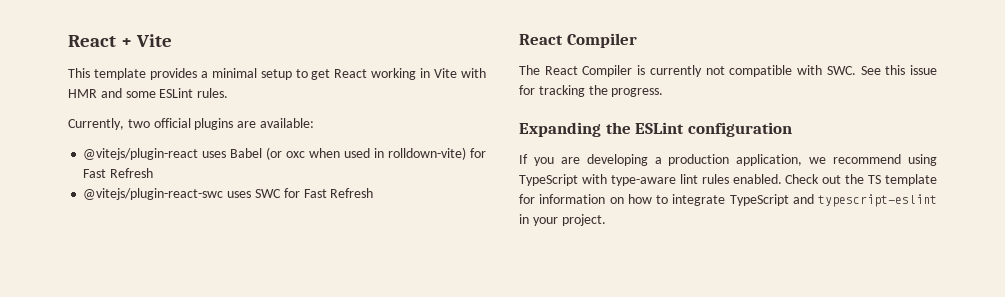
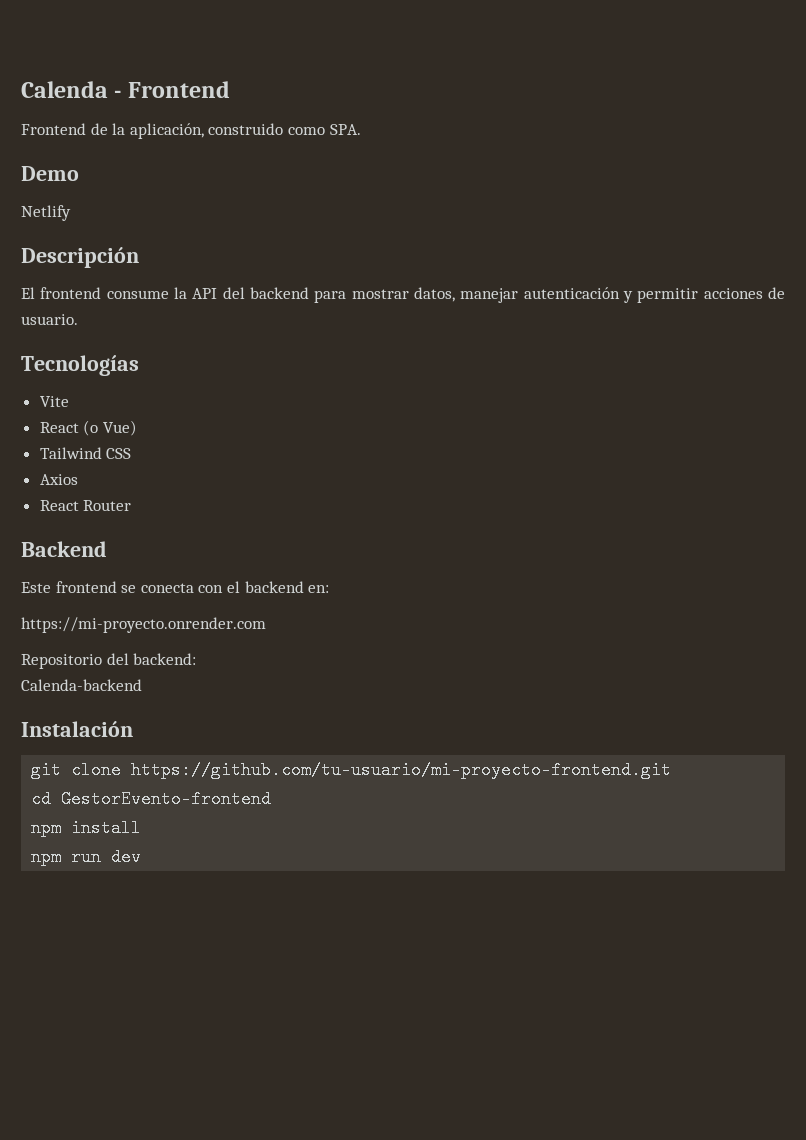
- React + Vite
- This template provides a minimal setup to get React working in Vite with HMR and some ESLint rules.
- Currently, two official plugins are available:
- @vitejs/plugin-react uses Babel (or oxc when used in rolldown-vite) for Fast Refresh
- @vitejs/plugin-react-swc uses SWC for Fast Refresh
- React Compiler
- The React Compiler is currently not compatible with SWC. See this issue for tracking the progress.
- Expanding the ESLint configuration
- If you are developing a production application, we recommend using TypeScript with type-aware lint rules enabled. Check out the TS template for information on how to integrate TypeScript and typescript-eslint in your project.
+ Calenda - Frontend
+ Frontend de la aplicación, construido como SPA.
+ Demo
+ Netlify
+ Descripción
+ El frontend consume la API del backend para mostrar datos, manejar autenticación y permitir acciones de usuario.
+ Tecnologías
+ Vite
+ React (o Vue)
+ Tailwind CSS
+ Axios
+ React Router
+ Backend
+ Este frontend se conecta con el backend en:
+ https://mi-proyecto.onrender.com
+ Repositorio del backend:
+ Calenda-backend
+ Instalación
+ git clone https://github.com/tu-usuario/mi-proyecto-frontend.git
+ cd GestorEvento-frontend
+ npm install
+ npm run dev

